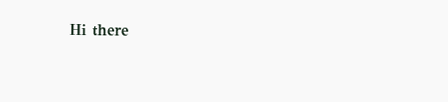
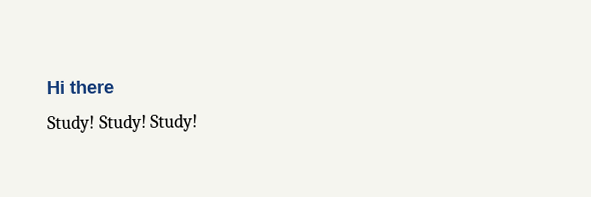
+ Study! Study! Study!

